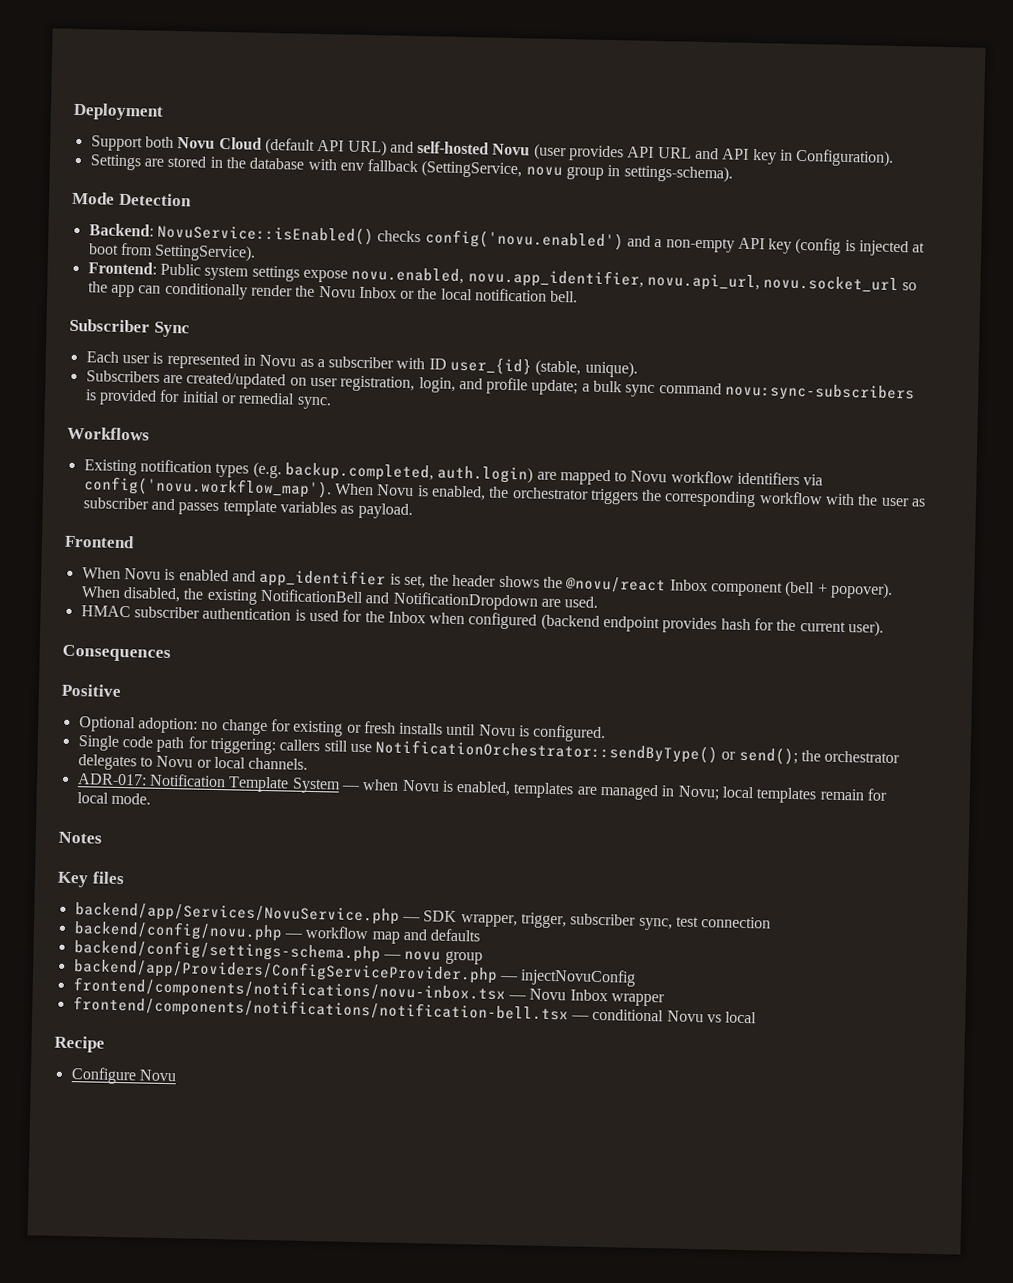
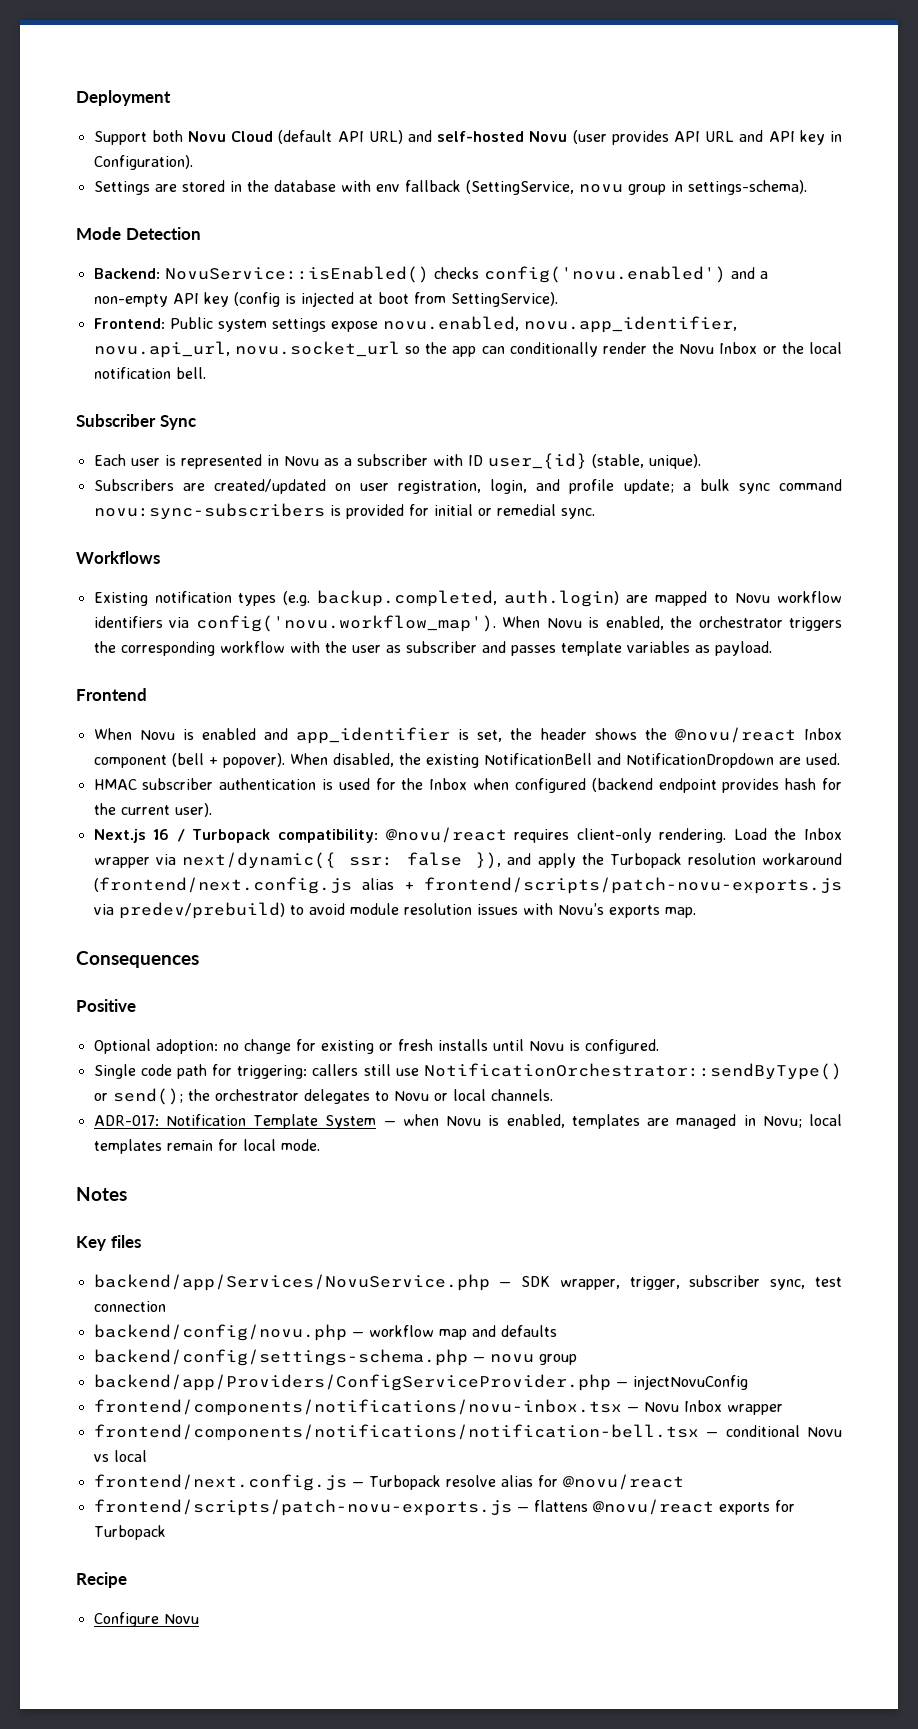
+ Next.js 16 / Turbopack compatibility: @novu/react requires client-only rendering. Load the Inbox wrapper via next/dynamic({ ssr: false }), and apply the Turbopack resolution workaround (frontend/next.config.js alias + frontend/scripts/patch-novu-exports.js via predev/prebuild) to avoid module resolution issues with Novu’s exports map.
+ frontend/next.config.js — Turbopack resolve alias for @novu/react
+ frontend/scripts/patch-novu-exports.js — flattens @novu/react exports for Turbopack

